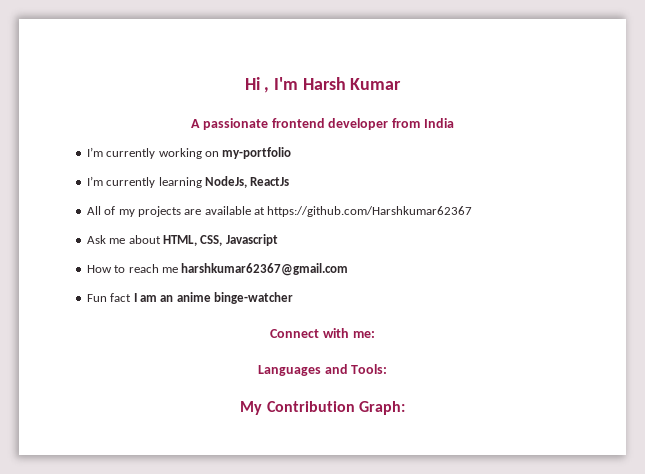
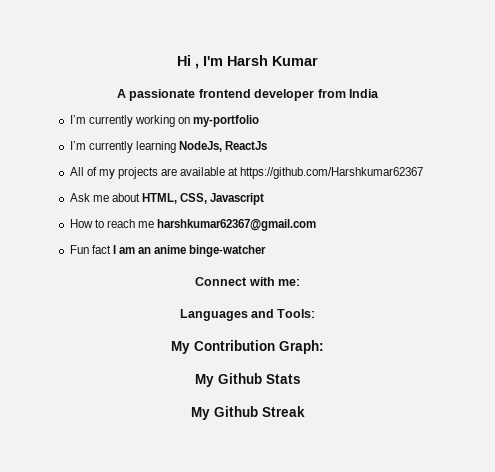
+ My Github Stats
+ My Github Streak

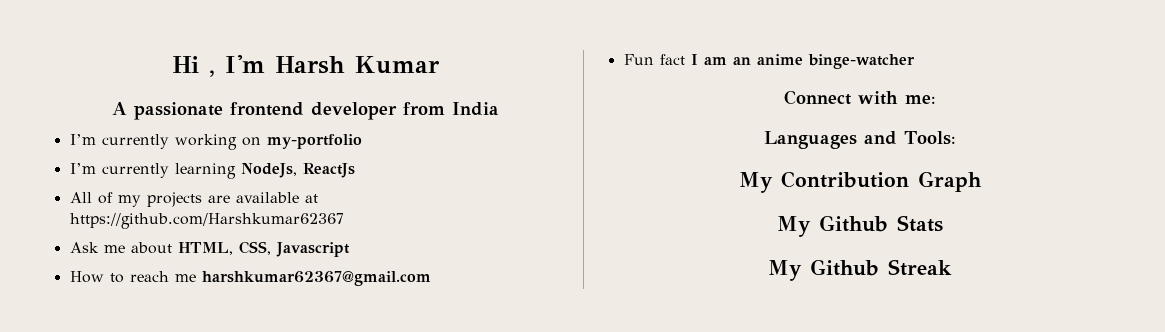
- My Contribution Graph:
+ My Contribution Graph

